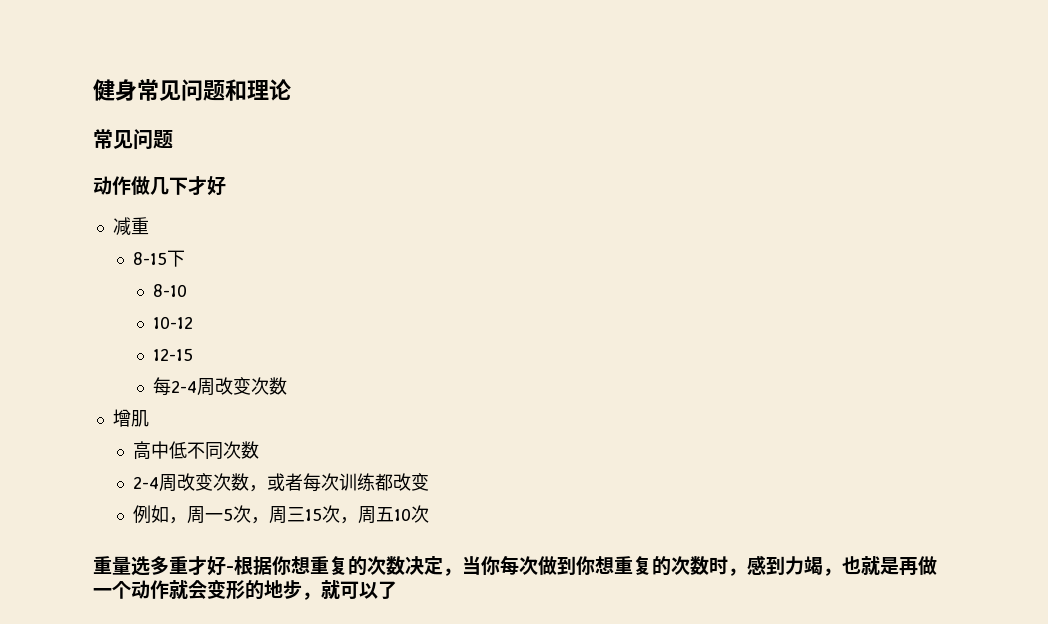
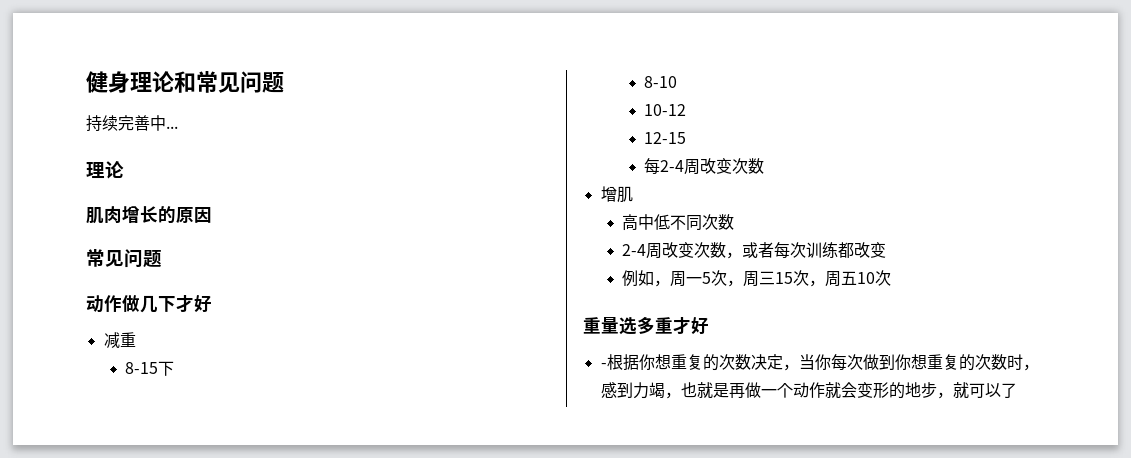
- 健身常见问题和理论
+ 健身理论和常见问题
+ 持续完善中...
+ 理论
+ 肌肉增长的原因
- 重量选多重才好-根据你想重复的次数决定，当你每次做到你想重复的次数时，感到力竭，也就是再做一个动作就会变形的地步，就可以了
+ 重量选多重才好
+ -根据你想重复的次数决定，当你每次做到你想重复的次数时，感到力竭，也就是再做一个动作就会变形的地步，就可以了

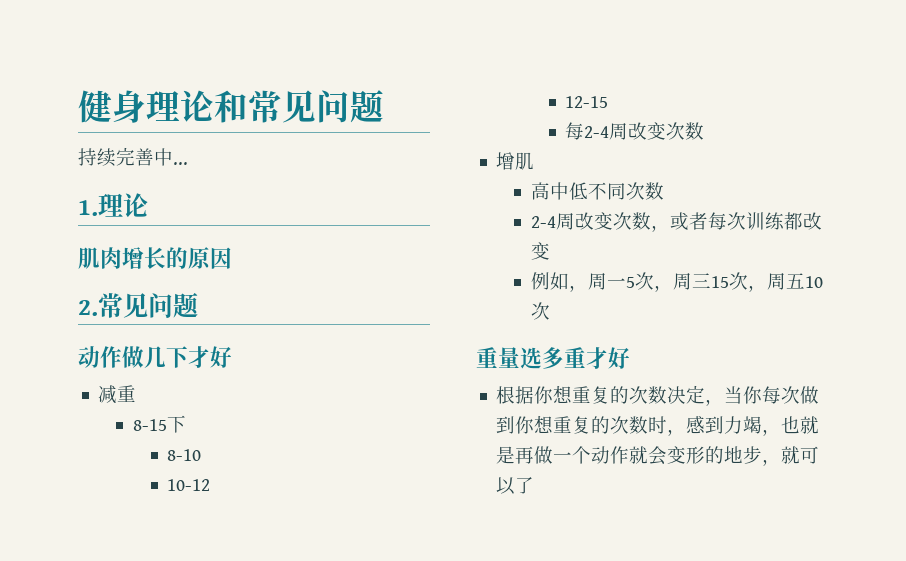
  持续完善中...
- 理论
+ 1.理论
  肌肉增长的原因
- 常见问题
+ 2.常见问题
- -根据你想重复的次数决定，当你每次做到你想重复的次数时，感到力竭，也就是再做一个动作就会变形的地步，就可以了
+ 根据你想重复的次数决定，当你每次做到你想重复的次数时，感到力竭，也就是再做一个动作就会变形的地步，就可以了

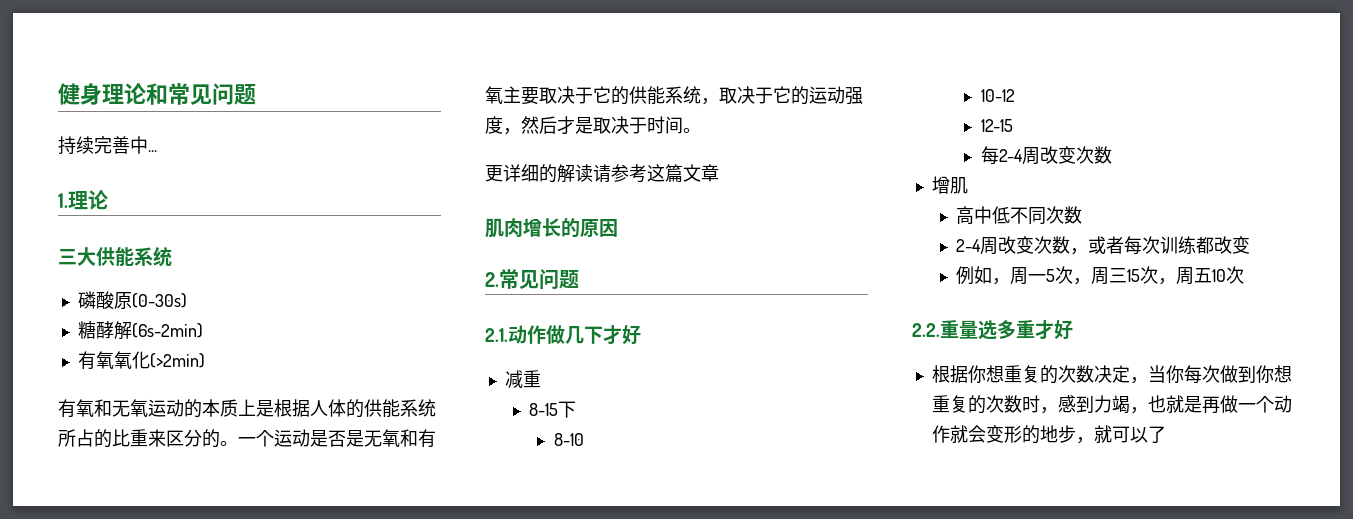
+ 三大供能系统
+ 磷酸原(0-30s)
+ 糖酵解(6s-2min)
+ 有氧氧化(>2min)
+ 有氧和无氧运动的本质上是根据人体的供能系统所占的比重来区分的。一个运动是否是无氧和有氧主要取决于它的供能系统，取决于它的运动强度，然后才是取决于时间。
+ 更详细的解读请参考这篇文章
- 动作做几下才好
+ 2.1.动作做几下才好
- 重量选多重才好
+ 2.2.重量选多重才好

